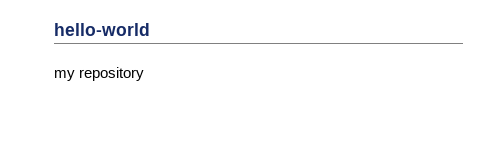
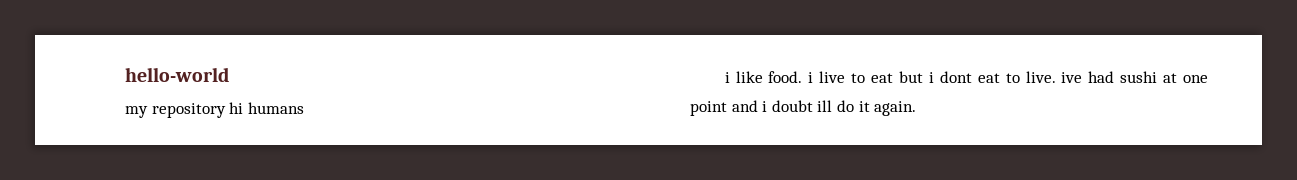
- my repository
+ my repository hi humans
+ i like food. i live to eat but i dont eat to live. ive had sushi at one point and i doubt ill do it again.

